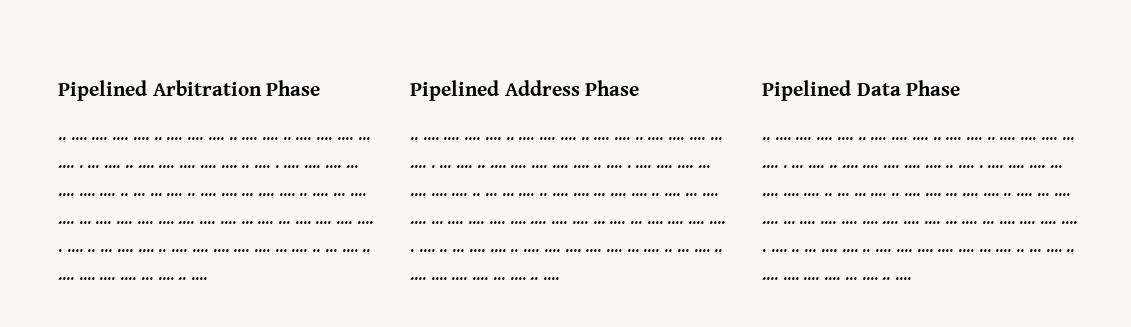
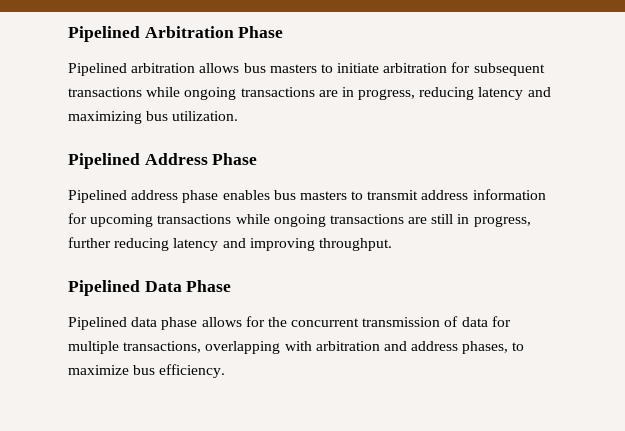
  Pipelined Arbitration Phase
- .. .... .... .... .... .. .... .... .... .. .... .... .. .... .... .... ... .... . ... .... .. .... .... .... .... .... .. .... . .... .... .... ... .... .... .... .. ... ... .... .. .... .... ... .... .... .. .... ... .... .... ... .... .... .... .... .... .... .... ... .... ... .... .... .... .... . .... .. ... .... .... .. .... .... .... .... .... ... .... .. ... .... .. .... .... .... .... ... .... .. ....
+ Pipelined arbitration allows bus masters to initiate arbitration for subsequent transactions while ongoing transactions are in progress, reducing latency and maximizing bus utilization.
  Pipelined Address Phase
- .. .... .... .... .... .. .... .... .... .. .... .... .. .... .... .... ... .... . ... .... .. .... .... .... .... .... .. .... . .... .... .... ... .... .... .... .. ... ... .... .. .... .... ... .... .... .. .... ... .... .... ... .... .... .... .... .... .... .... ... .... ... .... .... .... .... . .... .. ... .... .... .. .... .... .... .... .... ... .... .. ... .... .. .... .... .... .... ... .... .. ....
+ Pipelined address phase enables bus masters to transmit address information for upcoming transactions while ongoing transactions are still in progress, further reducing latency and improving throughput.
  Pipelined Data Phase
- .. .... .... .... .... .. .... .... .... .. .... .... .. .... .... .... ... .... . ... .... .. .... .... .... .... .... .. .... . .... .... .... ... .... .... .... .. ... ... .... .. .... .... ... .... .... .. .... ... .... .... ... .... .... .... .... .... .... .... ... .... ... .... .... .... .... . .... .. ... .... .... .. .... .... .... .... .... ... .... .. ... .... .. .... .... .... .... ... .... .. ....
+ Pipelined data phase allows for the concurrent transmission of data for multiple transactions, overlapping with arbitration and address phases, to maximize bus efficiency.

